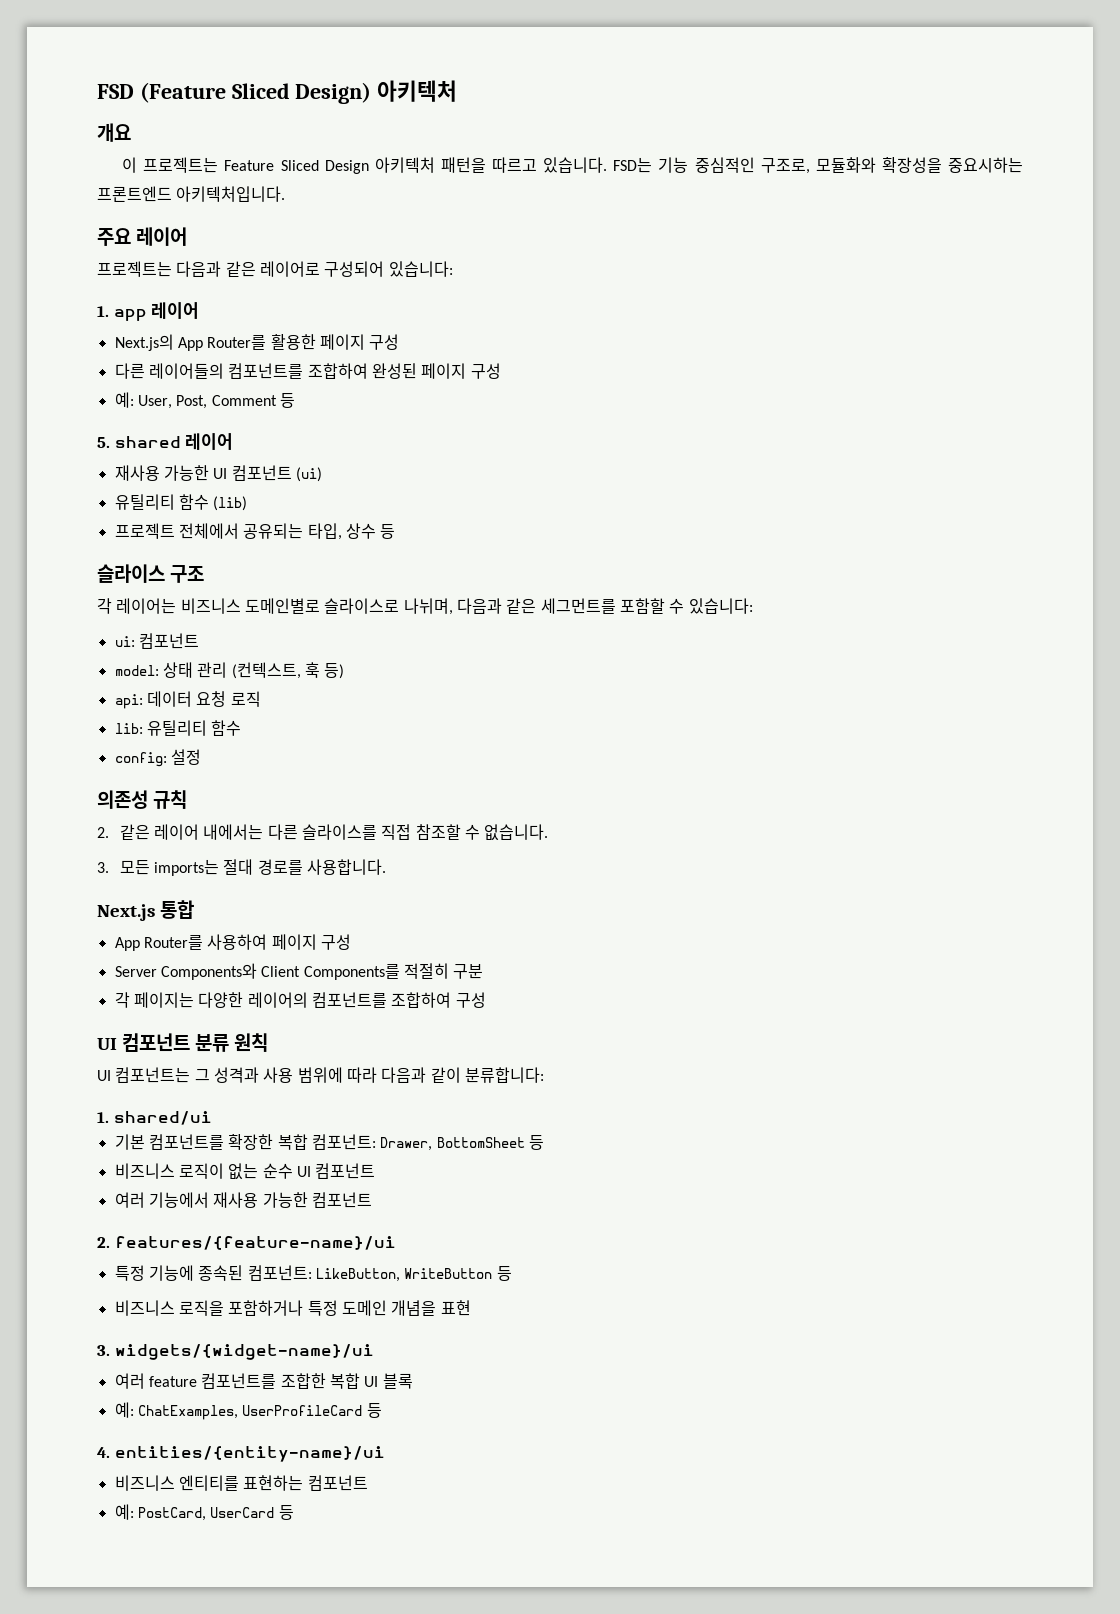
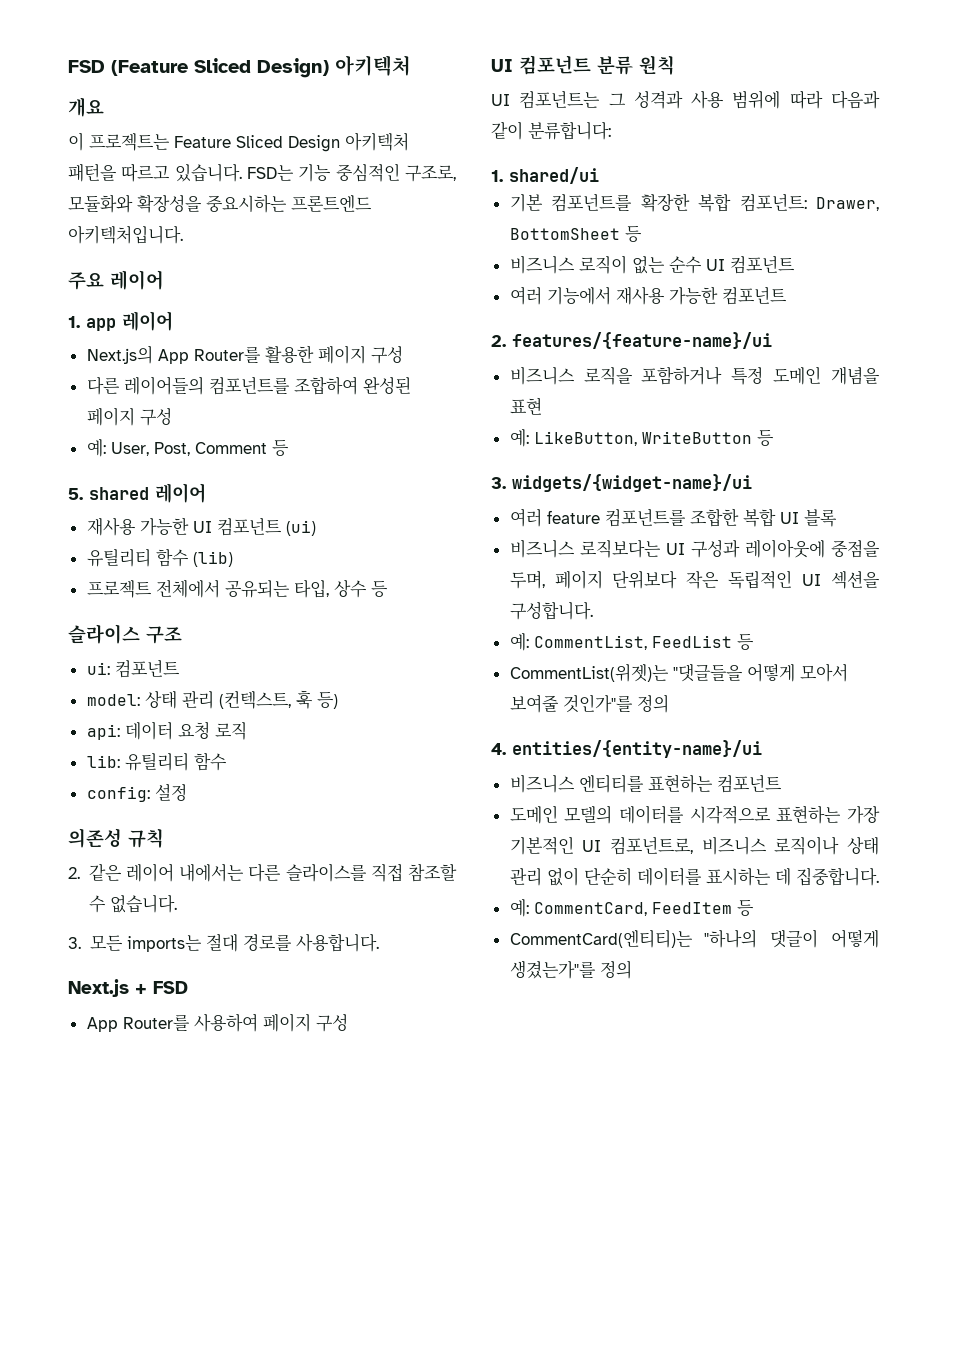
- 프로젝트는 다음과 같은 레이어로 구성되어 있습니다:
- 각 레이어는 비즈니스 도메인별로 슬라이스로 나뉘며, 다음과 같은 세그먼트를 포함할 수 있습니다:
- Next.js 통합
+ Next.js + FSD
- Server Components와 Client Components를 적절히 구분
- 각 페이지는 다양한 레이어의 컴포넌트를 조합하여 구성
- 특정 기능에 종속된 컴포넌트: LikeButton, WriteButton 등
+ 예: LikeButton, WriteButton 등
- 예: ChatExamples, UserProfileCard 등
+ 비즈니스 로직보다는 UI 구성과 레이아웃에 중점을 두며, 페이지 단위보다 작은 독립적인 UI 섹션을 구성합니다.
+ 예: CommentList, FeedList 등
+ CommentList(위젯)는 "댓글들을 어떻게 모아서 보여줄 것인가"를 정의
- 예: PostCard, UserCard 등
+ 도메인 모델의 데이터를 시각적으로 표현하는 가장 기본적인 UI 컴포넌트로, 비즈니스 로직이나 상태 관리 없이 단순히 데이터를 표시하는 데 집중합니다.
+ 예: CommentCard, FeedItem 등
+ CommentCard(엔티티)는 "하나의 댓글이 어떻게 생겼는가"를 정의

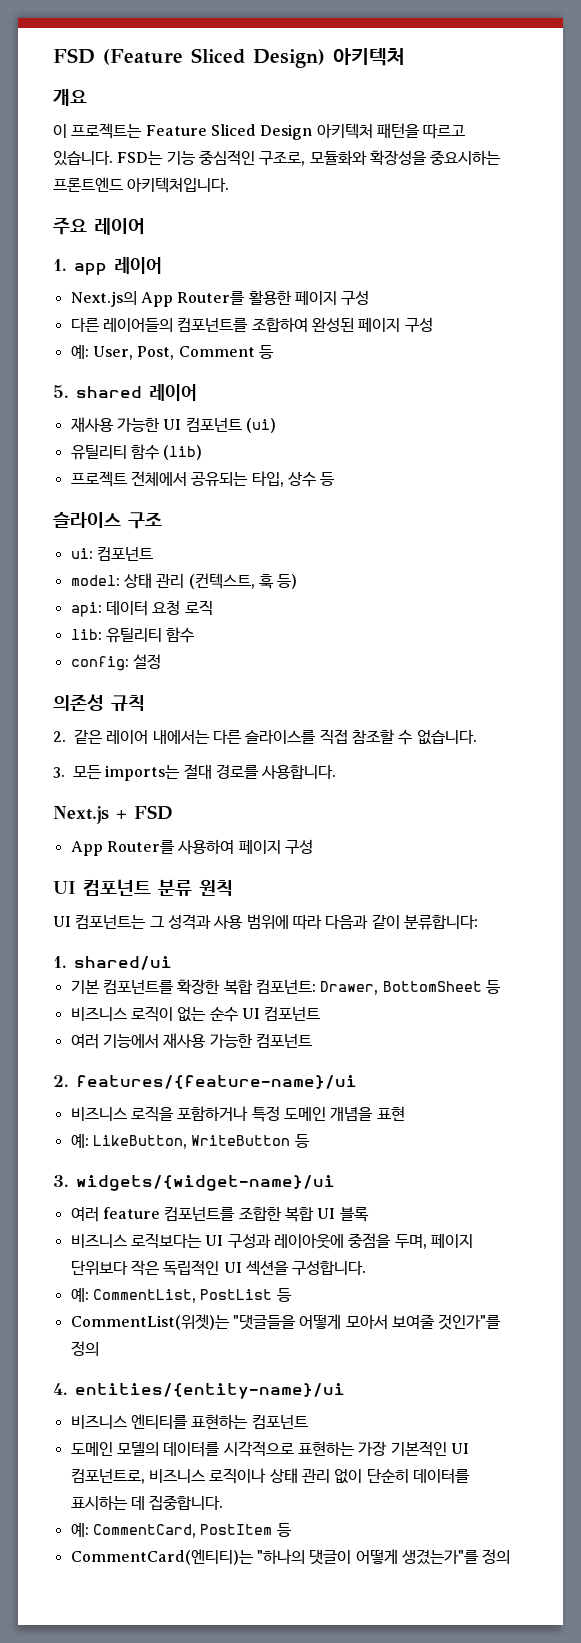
- 예: CommentList, FeedList 등
+ 예: CommentList, PostList 등
- 예: CommentCard, FeedItem 등
+ 예: CommentCard, PostItem 등

